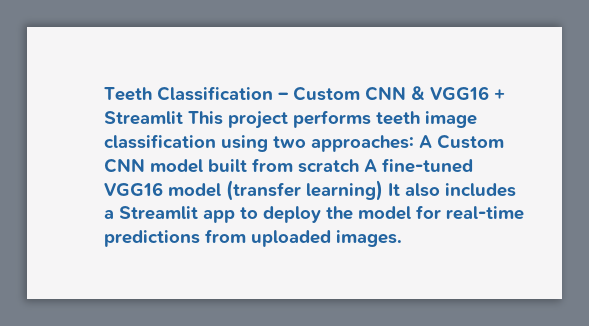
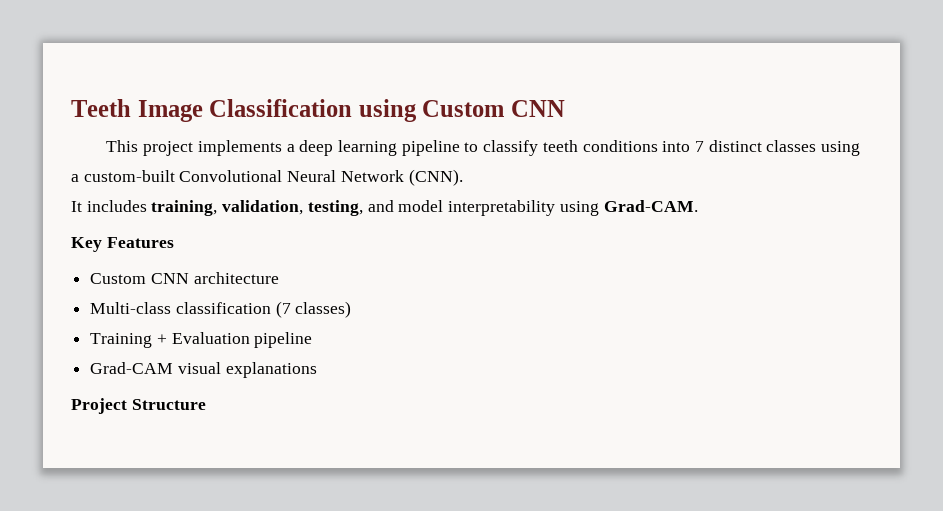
- Teeth Classification – Custom CNN & VGG16 + Streamlit This project performs teeth image classification using two approaches: A Custom CNN model built from scratch A fine-tuned VGG16 model (transfer learning) It also includes a Streamlit app to deploy the model for real-time predictions from uploaded images.
+ Teeth Image Classification using Custom CNN
+ This project implements a deep learning pipeline to classify teeth conditions into 7 distinct classes using a custom-built Convolutional Neural Network (CNN).
+ It includes training, validation, testing, and model interpretability using Grad-CAM.
+ Key Features
+ Custom CNN architecture
+ Multi-class classification (7 classes)
+ Training + Evaluation pipeline
+ Grad-CAM visual explanations
+ Project Structure

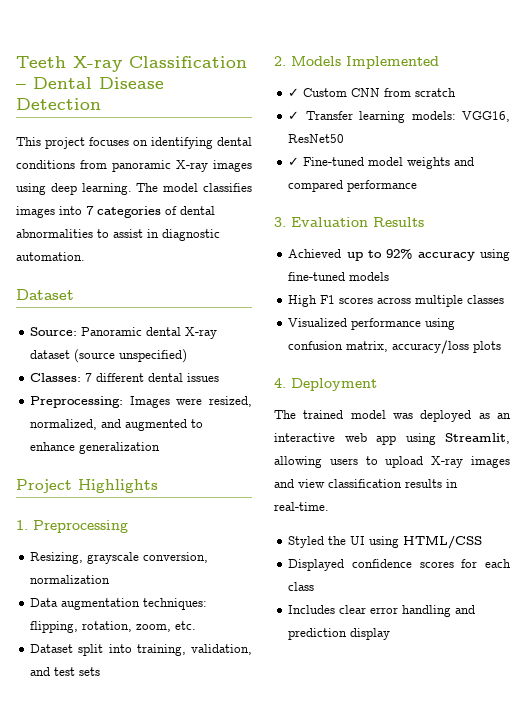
- Teeth Image Classification using Custom CNN
- This project implements a deep learning pipeline to classify teeth conditions into 7 distinct classes using a custom-built Convolutional Neural Network (CNN).
- It includes training, validation, testing, and model interpretability using Grad-CAM.
- Key Features
- Custom CNN architecture
- Multi-class classification (7 classes)
- Training + Evaluation pipeline
- Grad-CAM visual explanations
- Project Structure
+ Teeth X-ray Classification – Dental Disease Detection
+ This project focuses on identifying dental conditions from panoramic X-ray images using deep learning. The model classifies images into 7 categories of dental abnormalities to assist in diagnostic automation.
+ Dataset
+ Source: Panoramic dental X-ray dataset (source unspecified)
+ Classes: 7 different dental issues
+ Preprocessing: Images were resized, normalized, and augmented to enhance generalization
+ Project Highlights
+ 1. Preprocessing
+ Resizing, grayscale conversion, normalization
+ Data augmentation techniques: flipping, rotation, zoom, etc.
+ Dataset split into training, validation, and test sets
+ 2. Models Implemented
+ ✓ Custom CNN from scratch
+ ✓ Transfer learning models: VGG16, ResNet50
+ ✓ Fine-tuned model weights and compared performance
+ 3. Evaluation Results
+ Achieved up to 92% accuracy using fine-tuned models
+ High F1 scores across multiple classes
+ Visualized performance using confusion matrix, accuracy/loss plots
+ 4. Deployment
+ The trained model was deployed as an interactive web app using Streamlit, allowing users to upload X-ray images and view classification results in real-time.
+ Styled the UI using HTML/CSS
+ Displayed confidence scores for each class
+ Includes clear error handling and prediction display

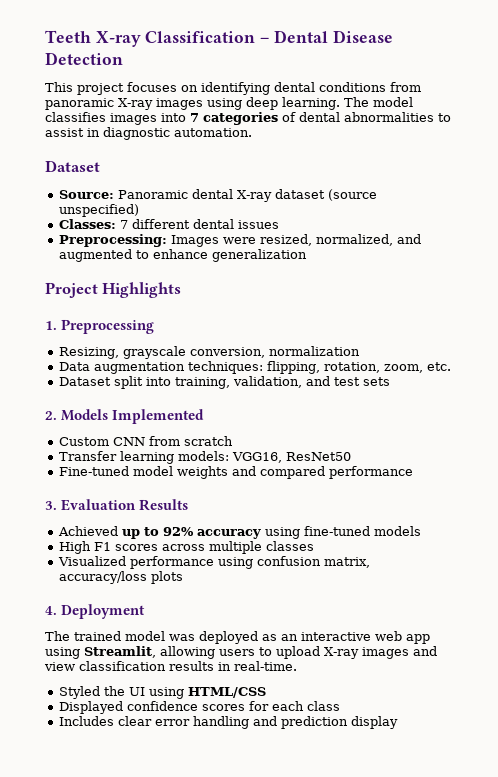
- ✓ Custom CNN from scratch
+ Custom CNN from scratch
- ✓ Transfer learning models: VGG16, ResNet50
+ Transfer learning models: VGG16, ResNet50
- ✓ Fine-tuned model weights and compared performance
+ Fine-tuned model weights and compared performance

